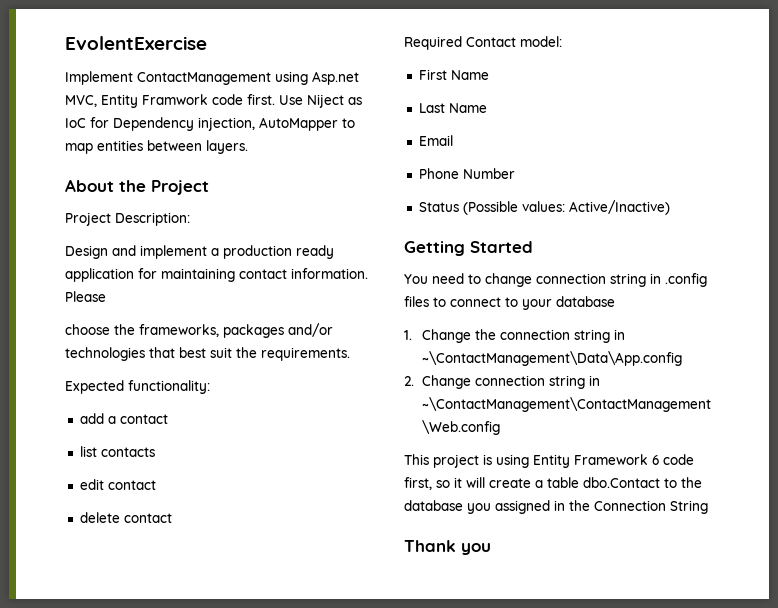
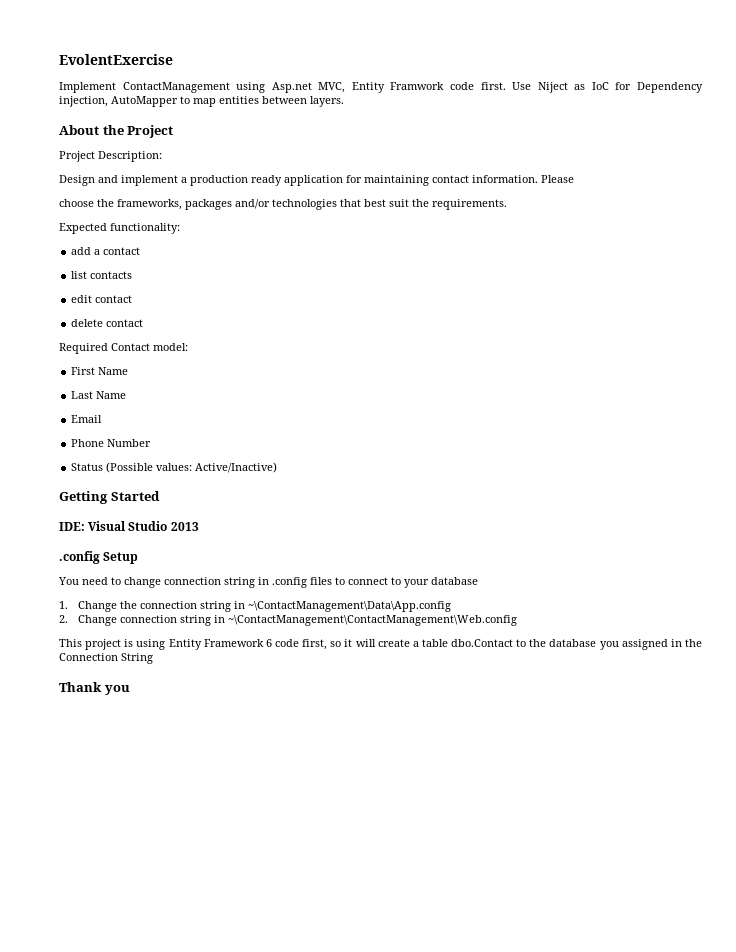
+ IDE: Visual Studio 2013
+ .config Setup

